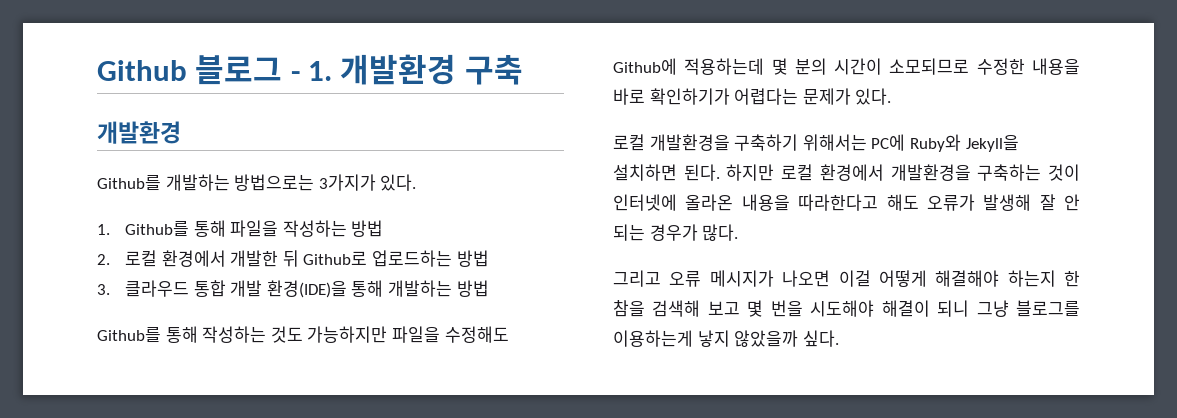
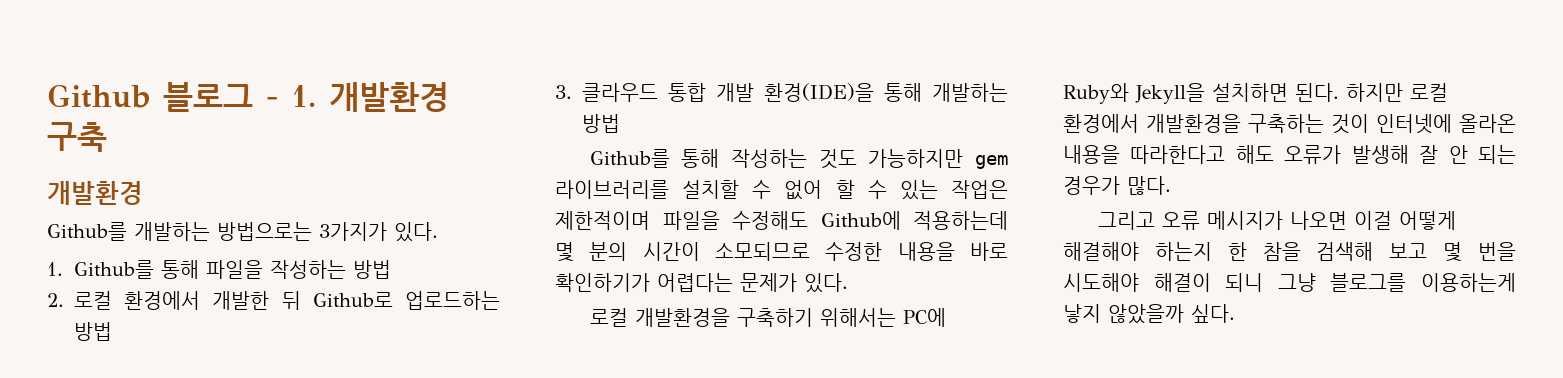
- Github를 통해 작성하는 것도 가능하지만 파일을 수정해도 Github에 적용하는데 몇 분의 시간이 소모되므로 수정한 내용을 바로 확인하기가 어렵다는 문제가 있다.
+ Github를 통해 작성하는 것도 가능하지만 gem 라이브러리를 설치할 수 없어 할 수 있는 작업은 제한적이며 파일을 수정해도 Github에 적용하는데 몇 분의 시간이 소모되므로 수정한 내용을 바로 확인하기가 어렵다는 문제가 있다.

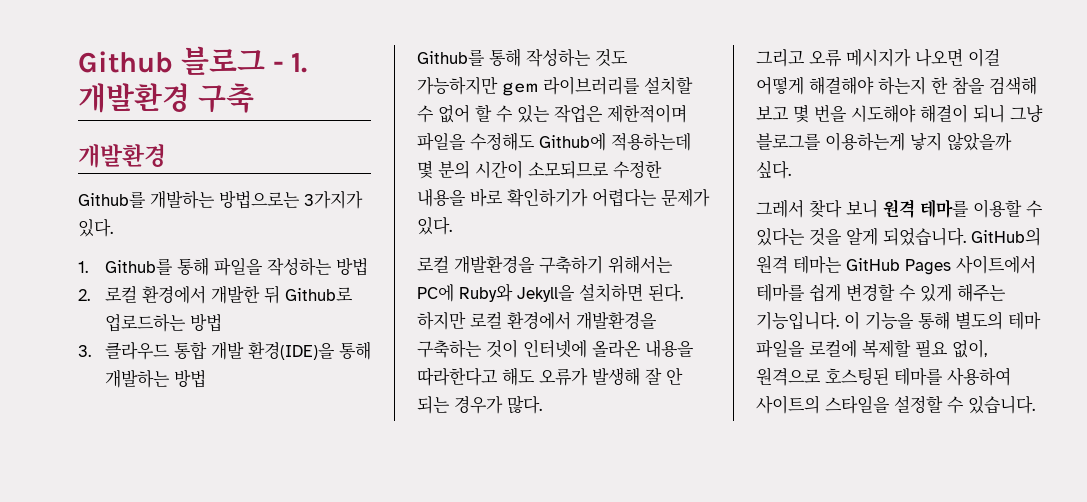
+ 그레서 찾다 보니 원격 테마를 이용할 수 있다는 것을 알게 되었습니다. GitHub의 원격 테마는 GitHub Pages 사이트에서 테마를 쉽게 변경할 수 있게 해주는 기능입니다. 이 기능을 통해 별도의 테마 파일을 로컬에 복제할 필요 없이, 원격으로 호스팅된 테마를 사용하여 사이트의 스타일을 설정할 수 있습니다.

